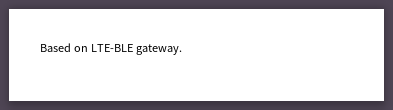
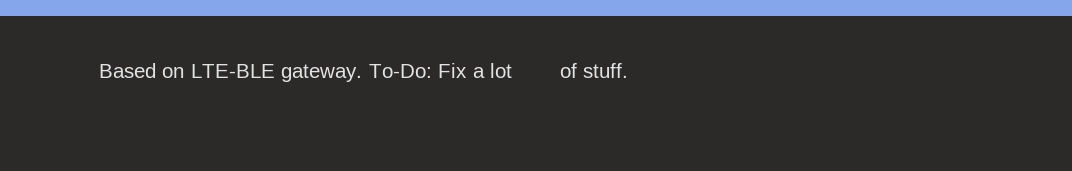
+ To-Do: Fix a lot of stuff.

